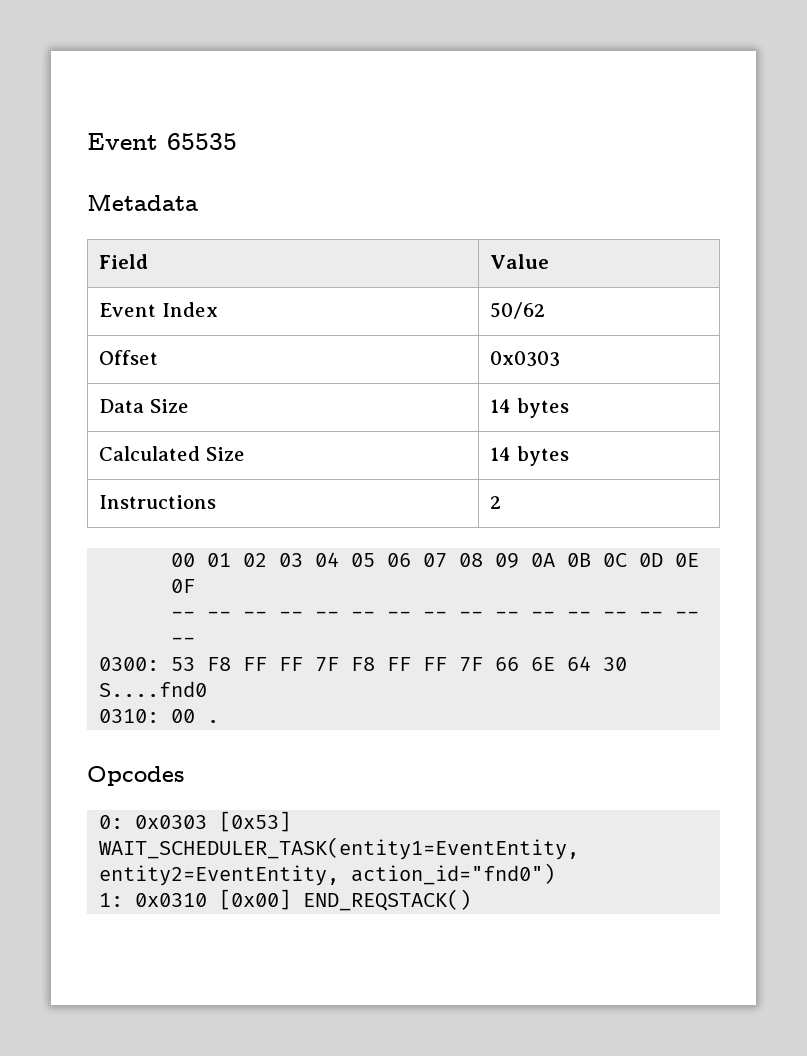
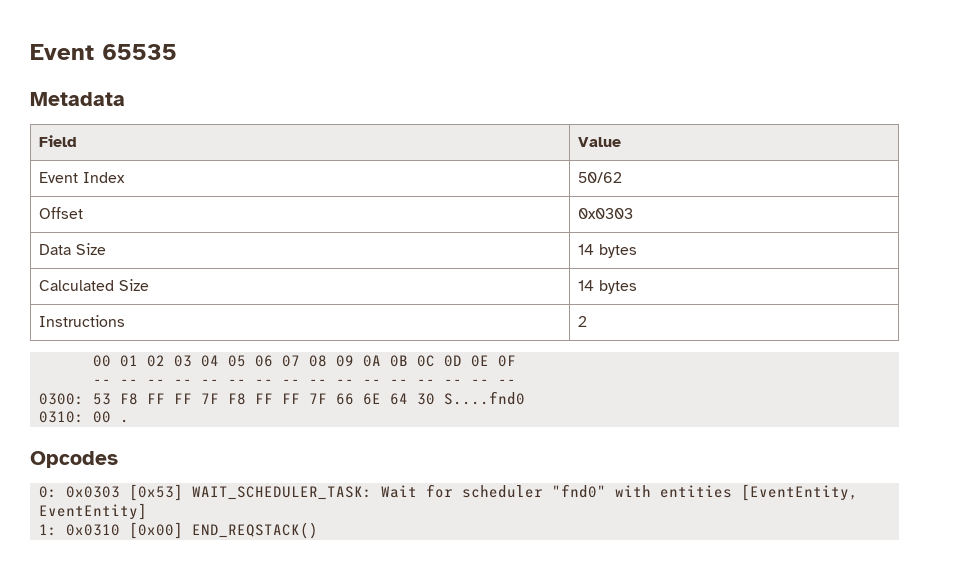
- 0: 0x0303 [0x53] WAIT_SCHEDULER_TASK(entity1=EventEntity, entity2=EventEntity, action_id="fnd0")
+ 0: 0x0303 [0x53] WAIT_SCHEDULER_TASK: Wait for scheduler "fnd0" with entities [EventEntity, EventEntity]

